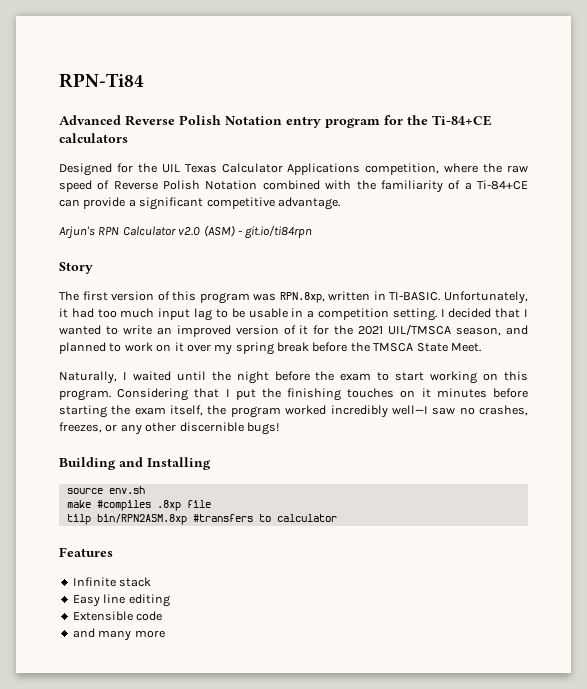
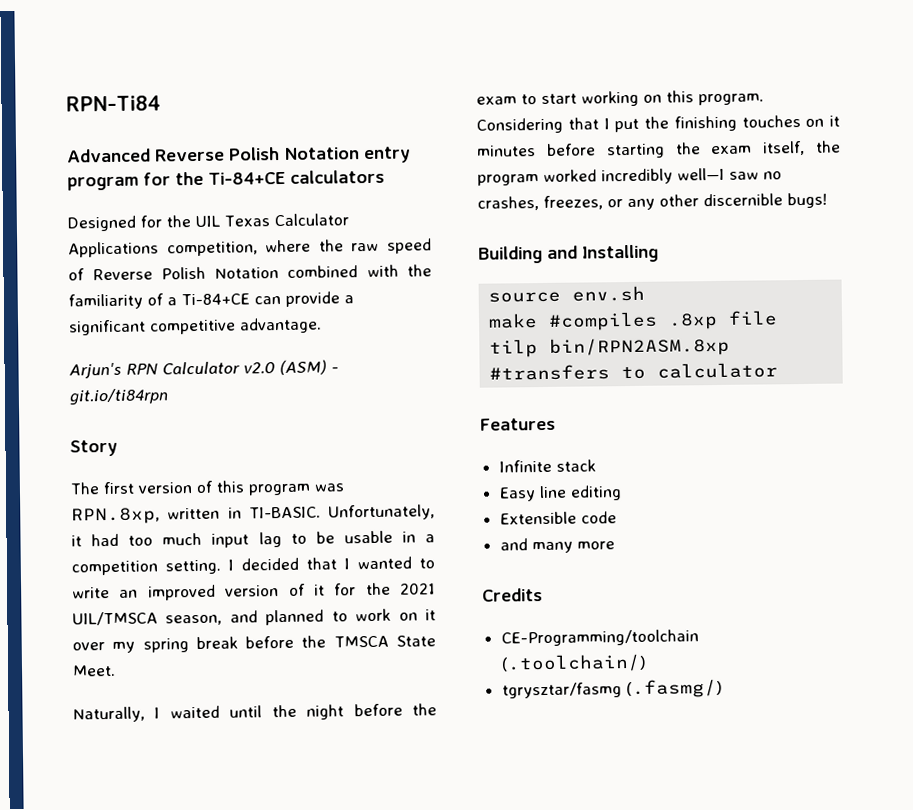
+ Credits
+ CE-Programming/toolchain (.toolchain/)
+ tgrysztar/fasmg (.fasmg/)

